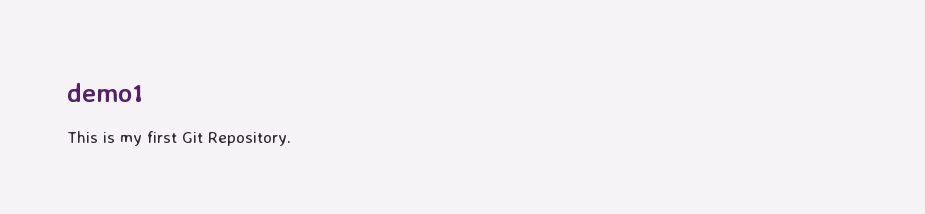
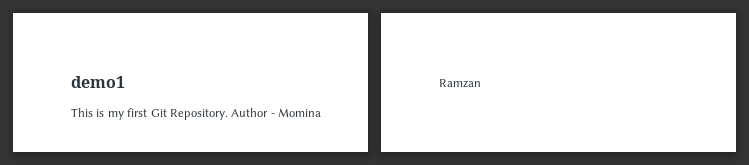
+ Author - Momina Ramzan

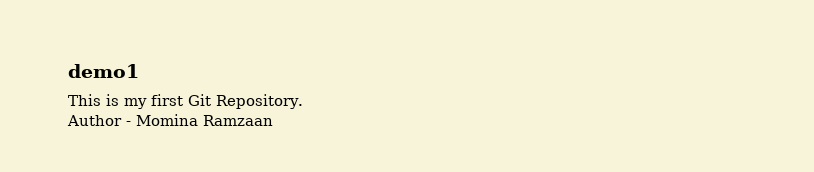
- This is my first Git Repository. Author - Momina Ramzan
+ This is my first Git Repository.
+ Author - Momina Ramzaan

